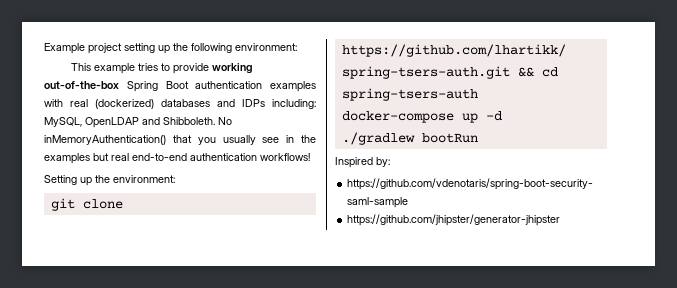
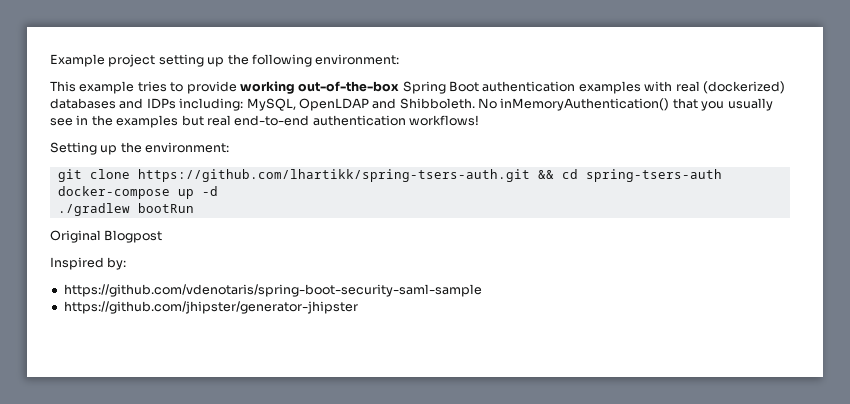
+ Original Blogpost

